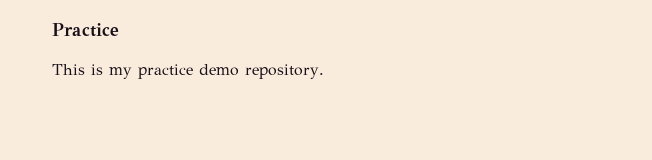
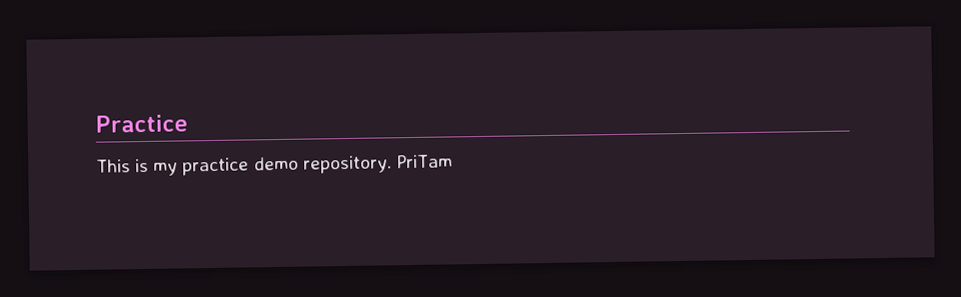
+ PriTam

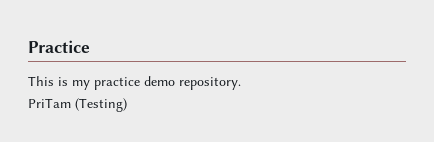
- This is my practice demo repository. PriTam
+ This is my practice demo repository.
+ PriTam (Testing)

